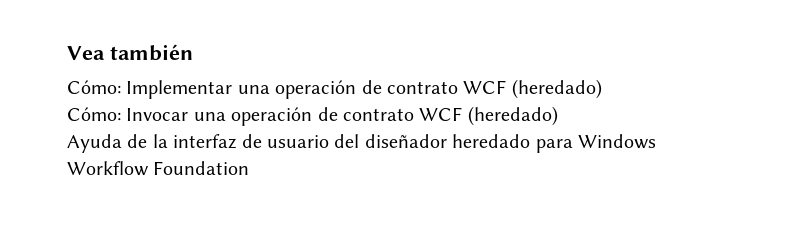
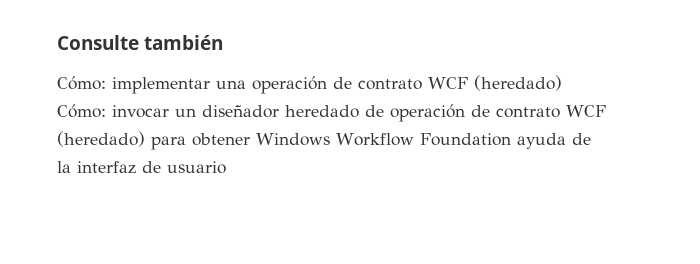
- Vea también
+ Consulte también
- Cómo: Implementar una operación de contrato WCF (heredado)
- Cómo: Invocar una operación de contrato WCF (heredado)
- Ayuda de la interfaz de usuario del diseñador heredado para Windows Workflow Foundation
+ Cómo: implementar una operación de contrato WCF (heredado) Cómo: invocar un diseñador heredado de operación de contrato WCF (heredado) para obtener Windows Workflow Foundation ayuda de la interfaz de usuario

